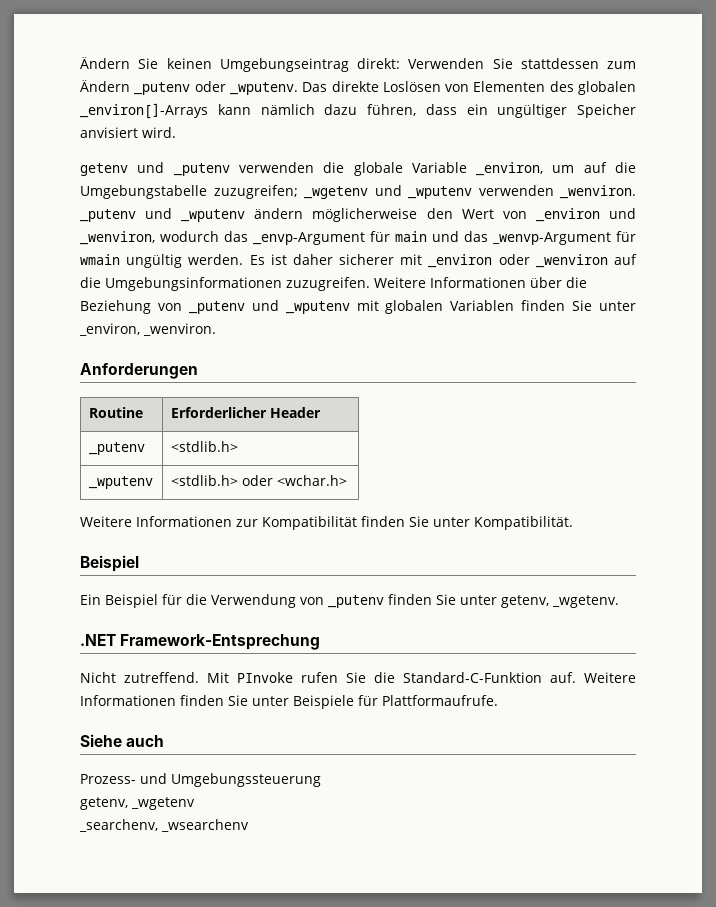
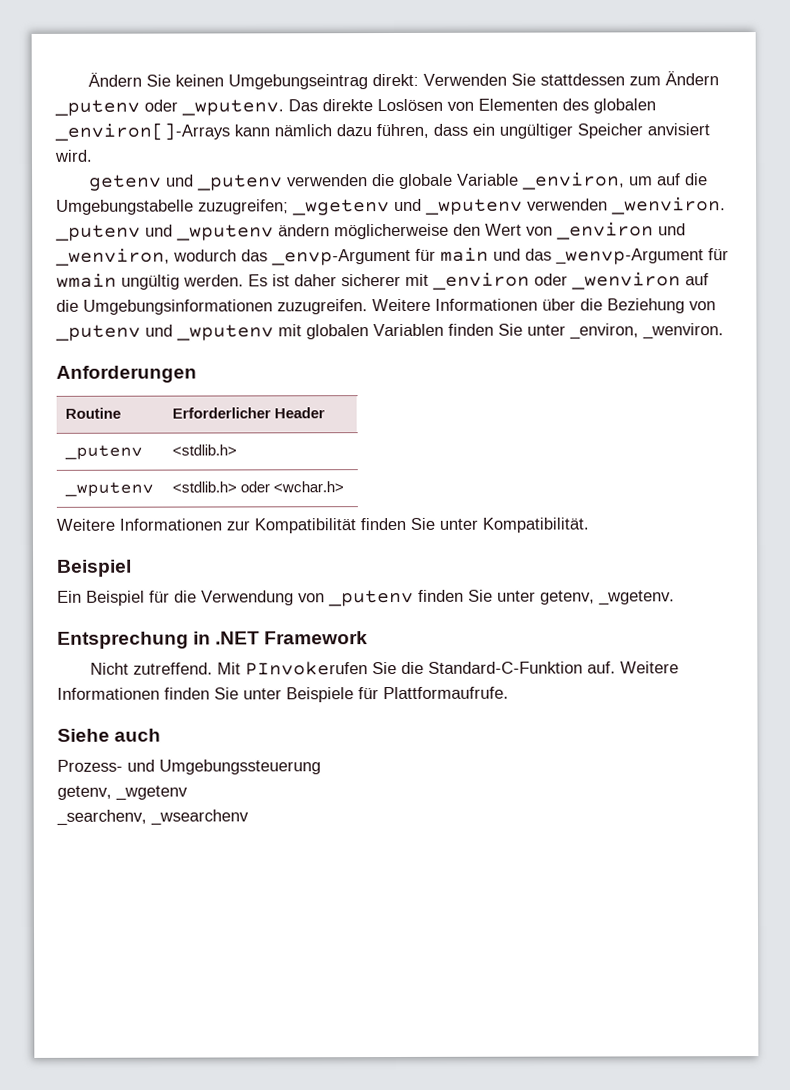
- .NET Framework-Entsprechung
+ Entsprechung in .NET Framework
- Mit PInvoke rufen Sie die Standard-C-Funktion auf.
+ Mit PInvokerufen Sie die Standard-C-Funktion auf.

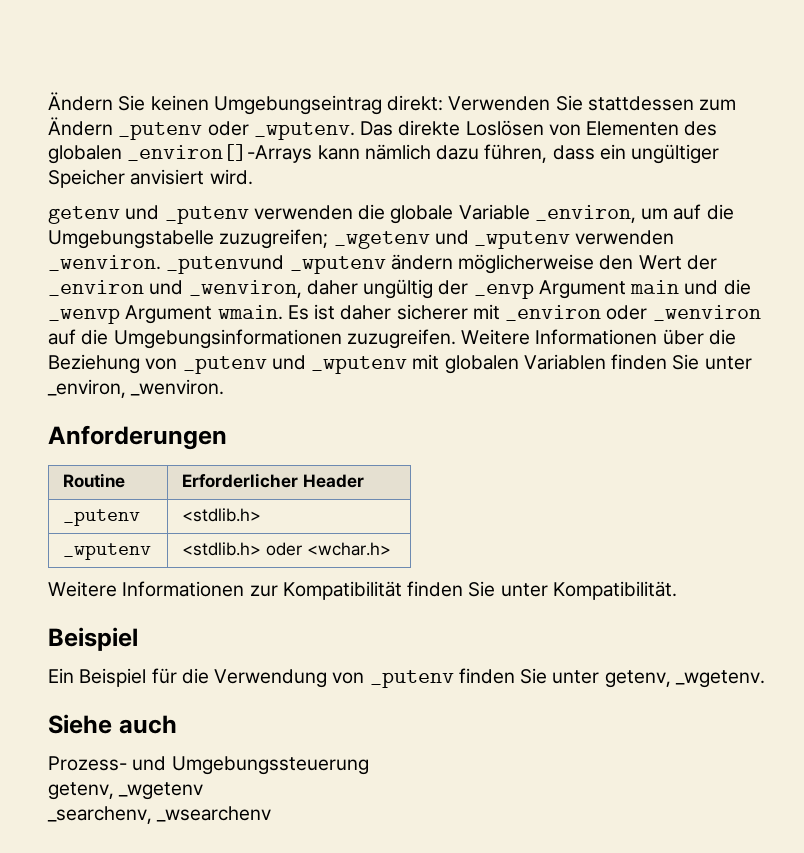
- _putenv und _wputenv ändern möglicherweise den Wert von _environ und _wenviron, wodurch das _envp-Argument für main und das _wenvp-Argument für wmain ungültig werden.
+ _putenvund _wputenv ändern möglicherweise den Wert der _environ und _wenviron, daher ungültig der _envp Argument main und die _wenvp Argument wmain.
- Entsprechung in .NET Framework
- Nicht zutreffend. Mit PInvokerufen Sie die Standard-C-Funktion auf. Weitere Informationen finden Sie unter Beispiele für Plattformaufrufe.

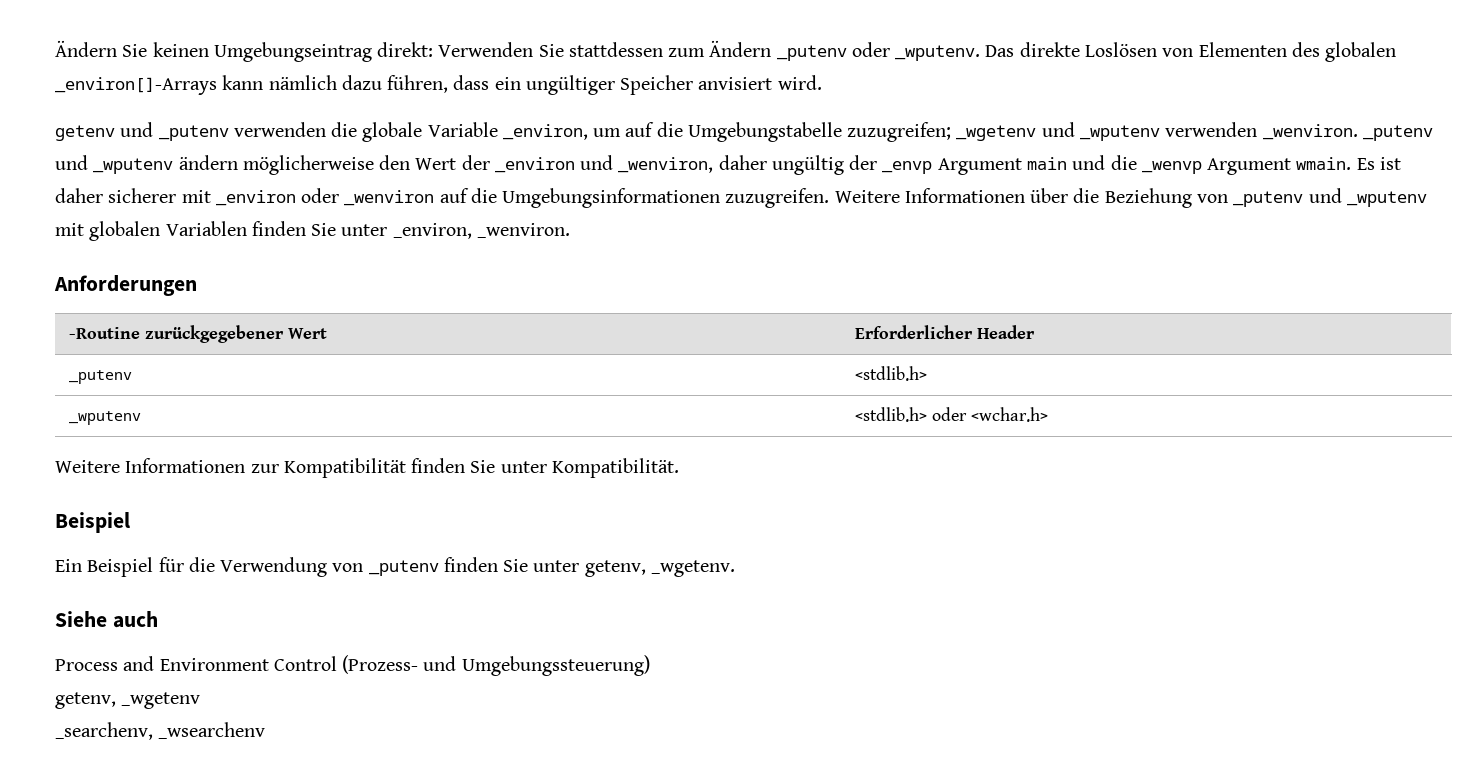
- _putenvund _wputenv ändern möglicherweise den Wert der _environ und _wenviron, daher ungültig der _envp Argument main und die _wenvp Argument wmain.
+ _putenv und _wputenv ändern möglicherweise den Wert der _environ und _wenviron, daher ungültig der _envp Argument main und die _wenvp Argument wmain.
- Routine | Erforderlicher Header
+ -Routine zurückgegebener Wert | Erforderlicher Header
- Prozess- und Umgebungssteuerung
+ Process and Environment Control (Prozess- und Umgebungssteuerung)

